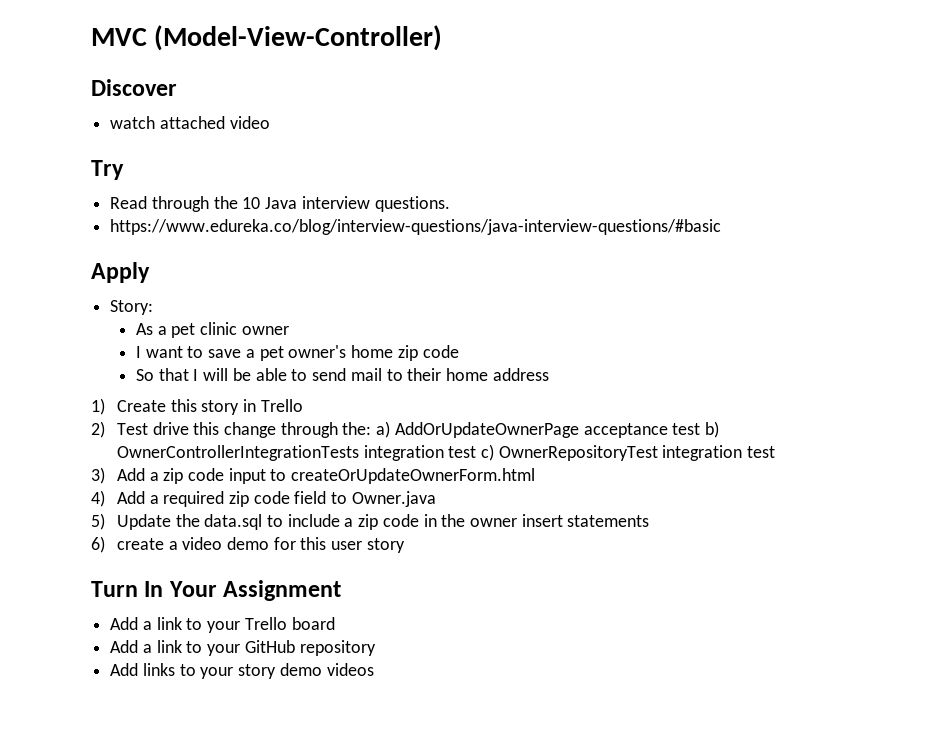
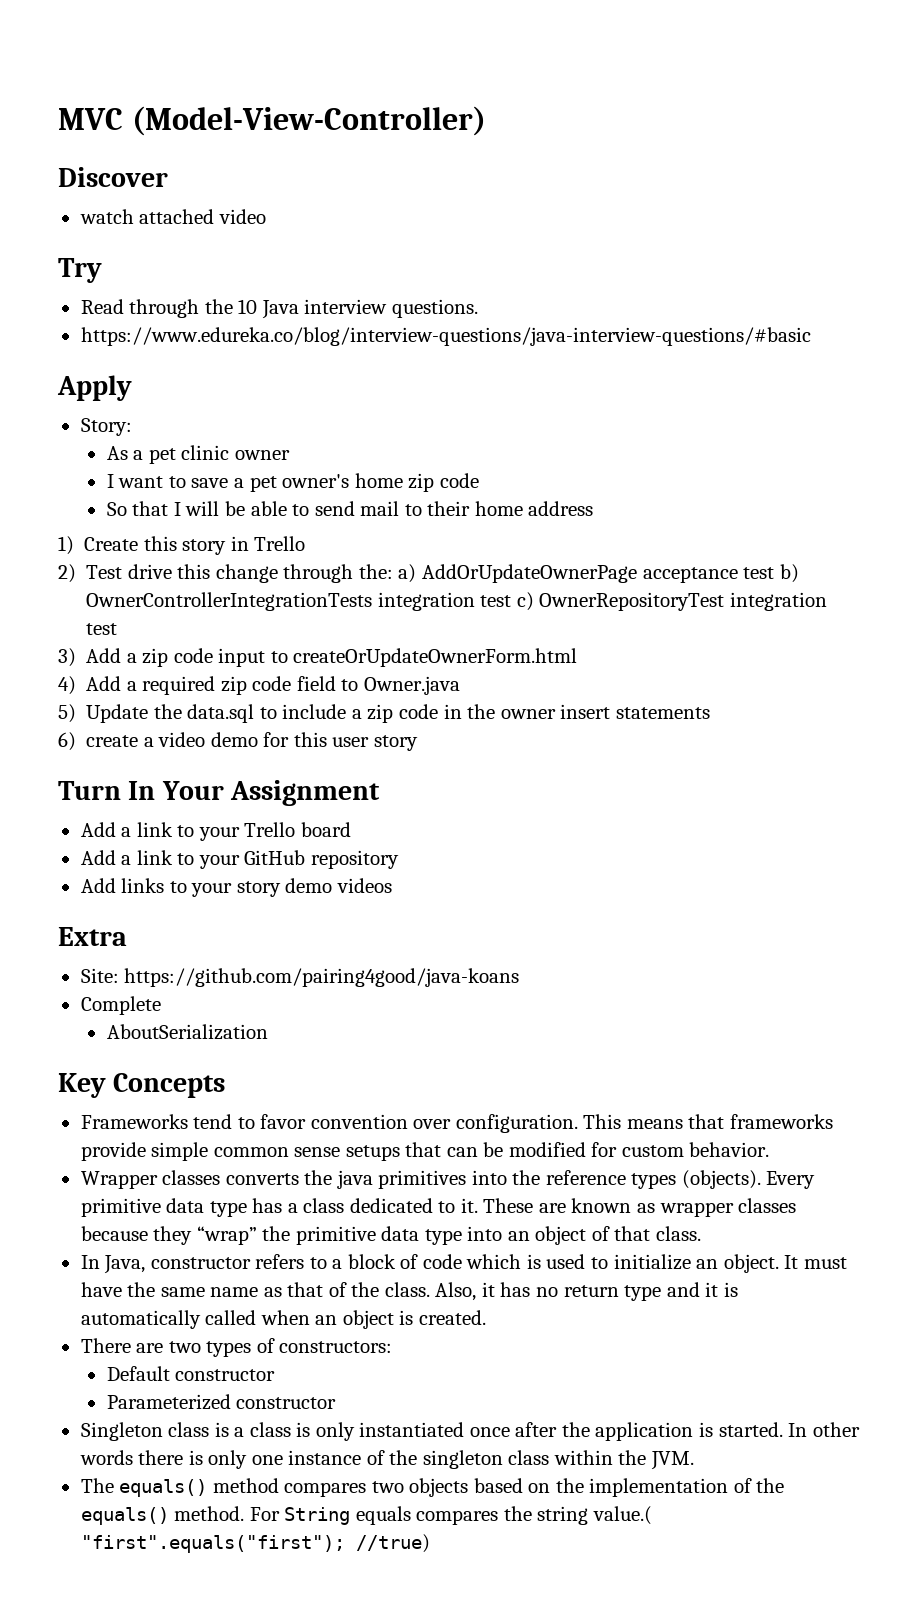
+ Extra
+ Site: https://github.com/pairing4good/java-koans
+ Complete
+ AboutSerialization
+ Key Concepts
+ Frameworks tend to favor convention over configuration. This means that frameworks provide simple common sense setups that can be modified for custom behavior.
+ Wrapper classes converts the java primitives into the reference types (objects). Every primitive data type has a class dedicated to it. These are known as wrapper classes because they “wrap” the primitive data type into an object of that class.
+ In Java, constructor refers to a block of code which is used to initialize an object. It must have the same name as that of the class. Also, it has no return type and it is automatically called when an object is created.
+ There are two types of constructors:
+ Default constructor
+ Parameterized constructor
+ Singleton class is a class is only instantiated once after the application is started. In other words there is only one instance of the singleton class within the JVM.
+ The equals() method compares two objects based on the implementation of the equals() method. For String equals compares the string value.( "first".equals("first"); //true)

